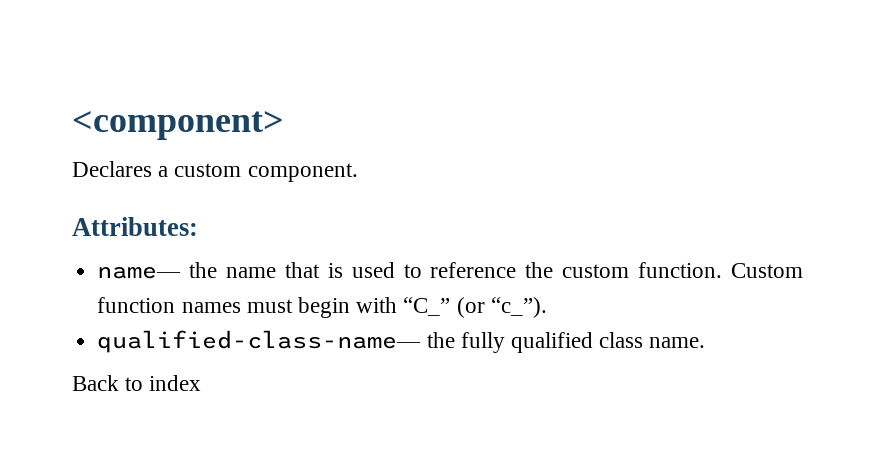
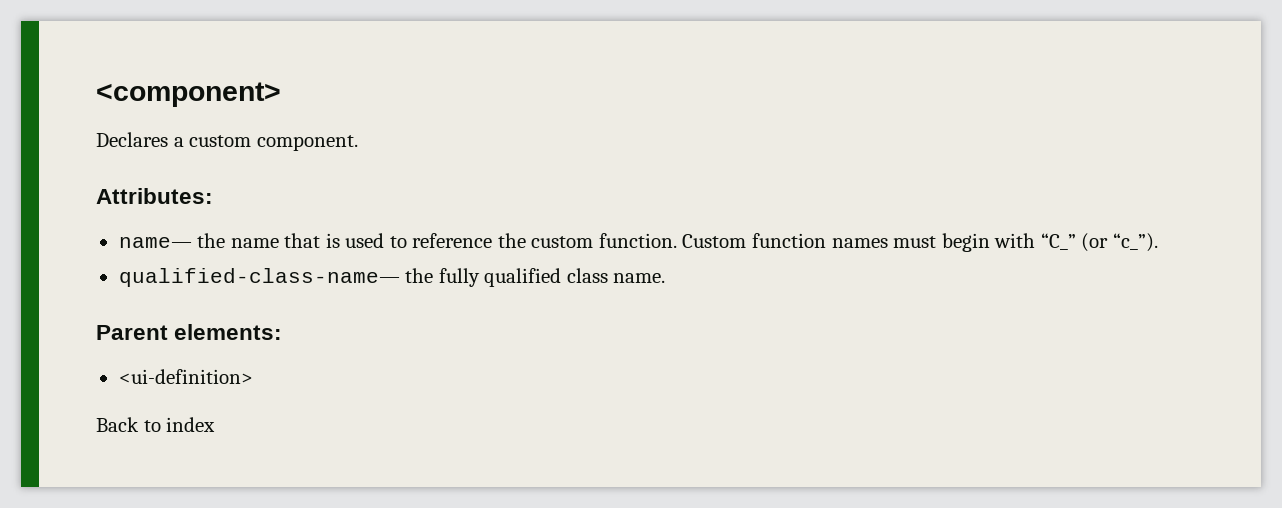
+ Parent elements:
+ <ui-definition>

